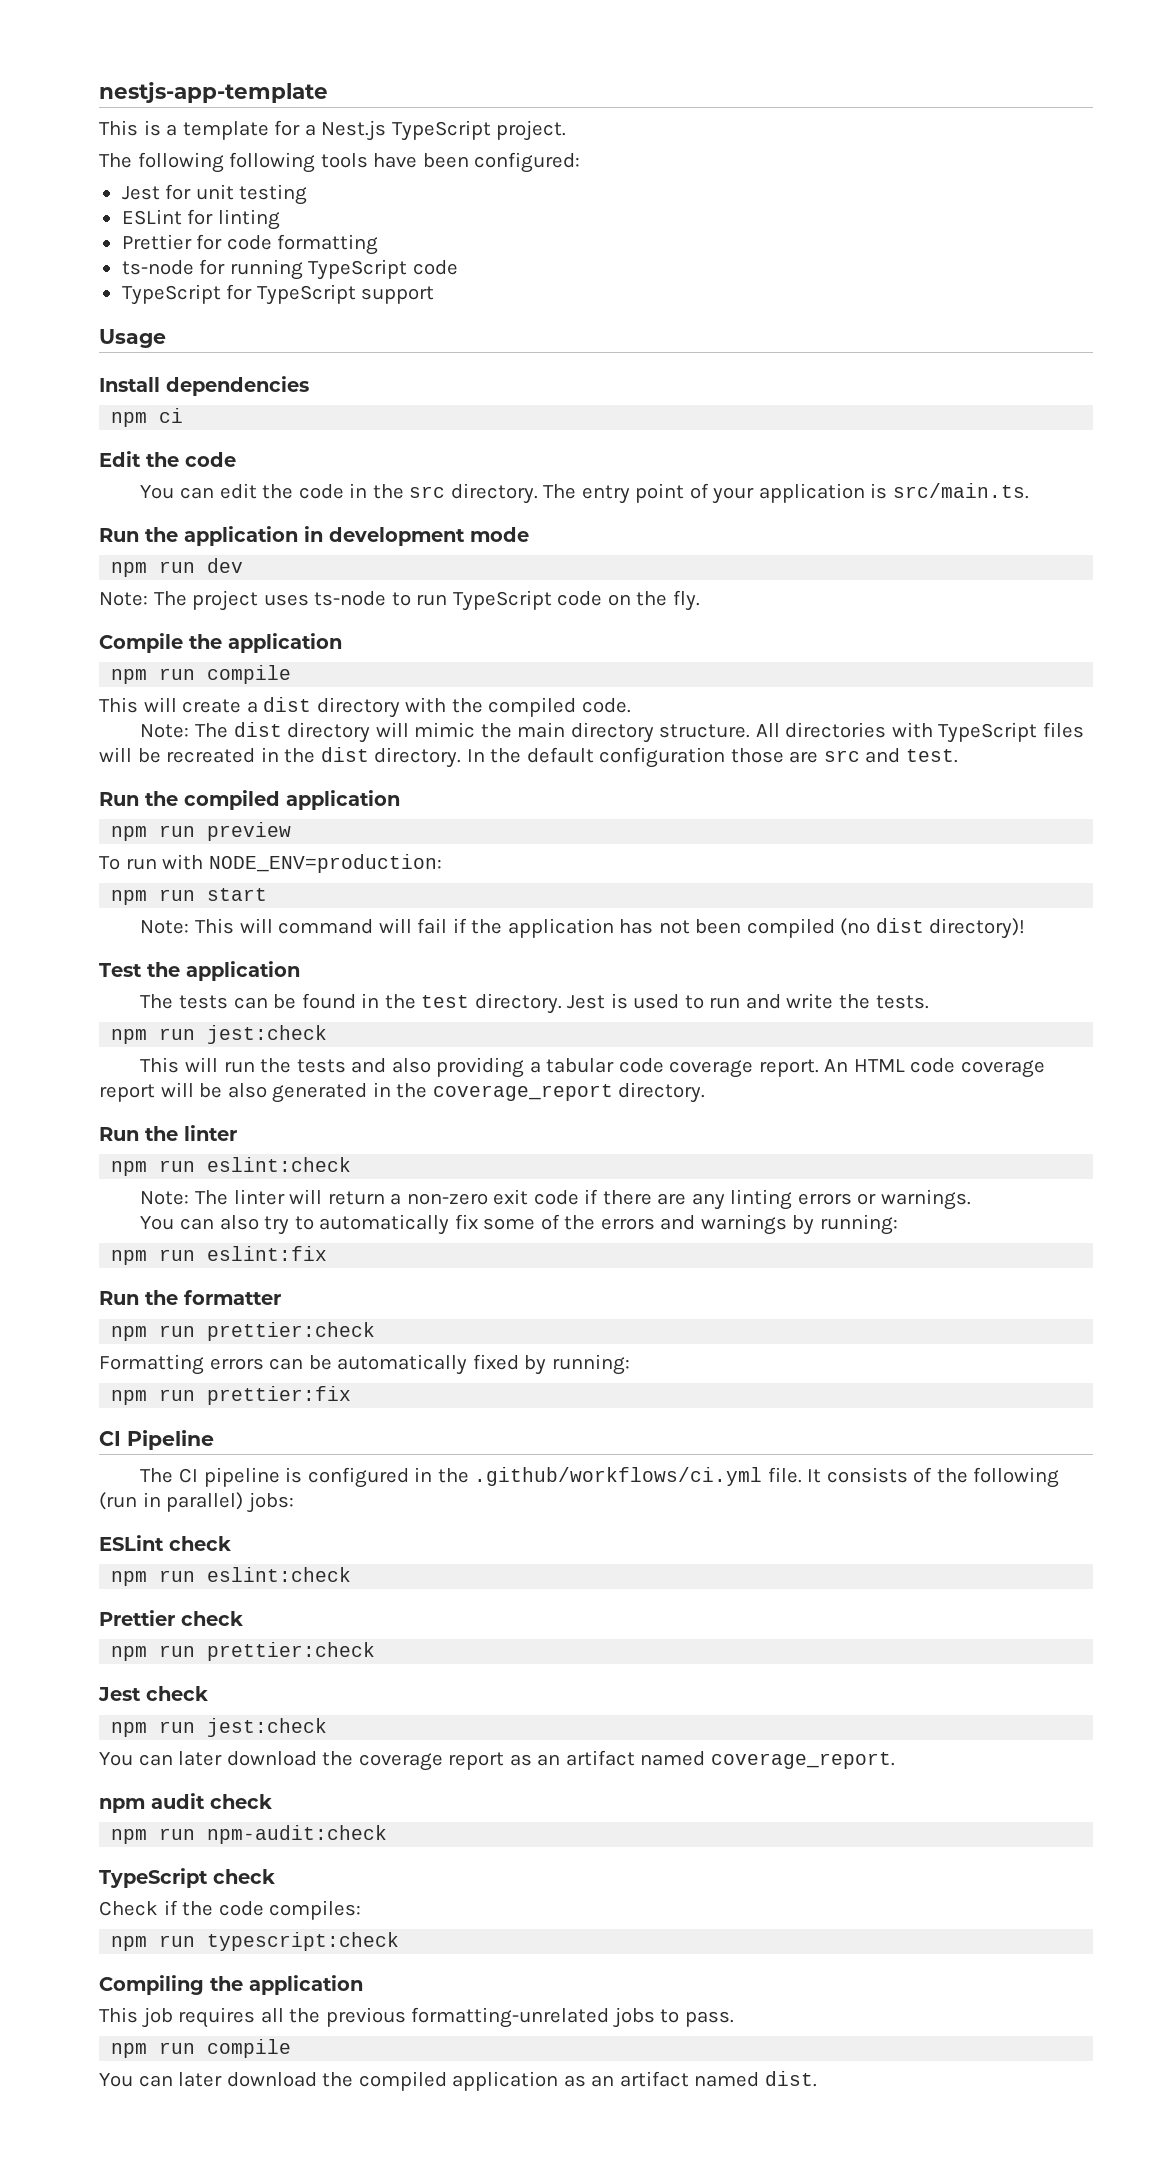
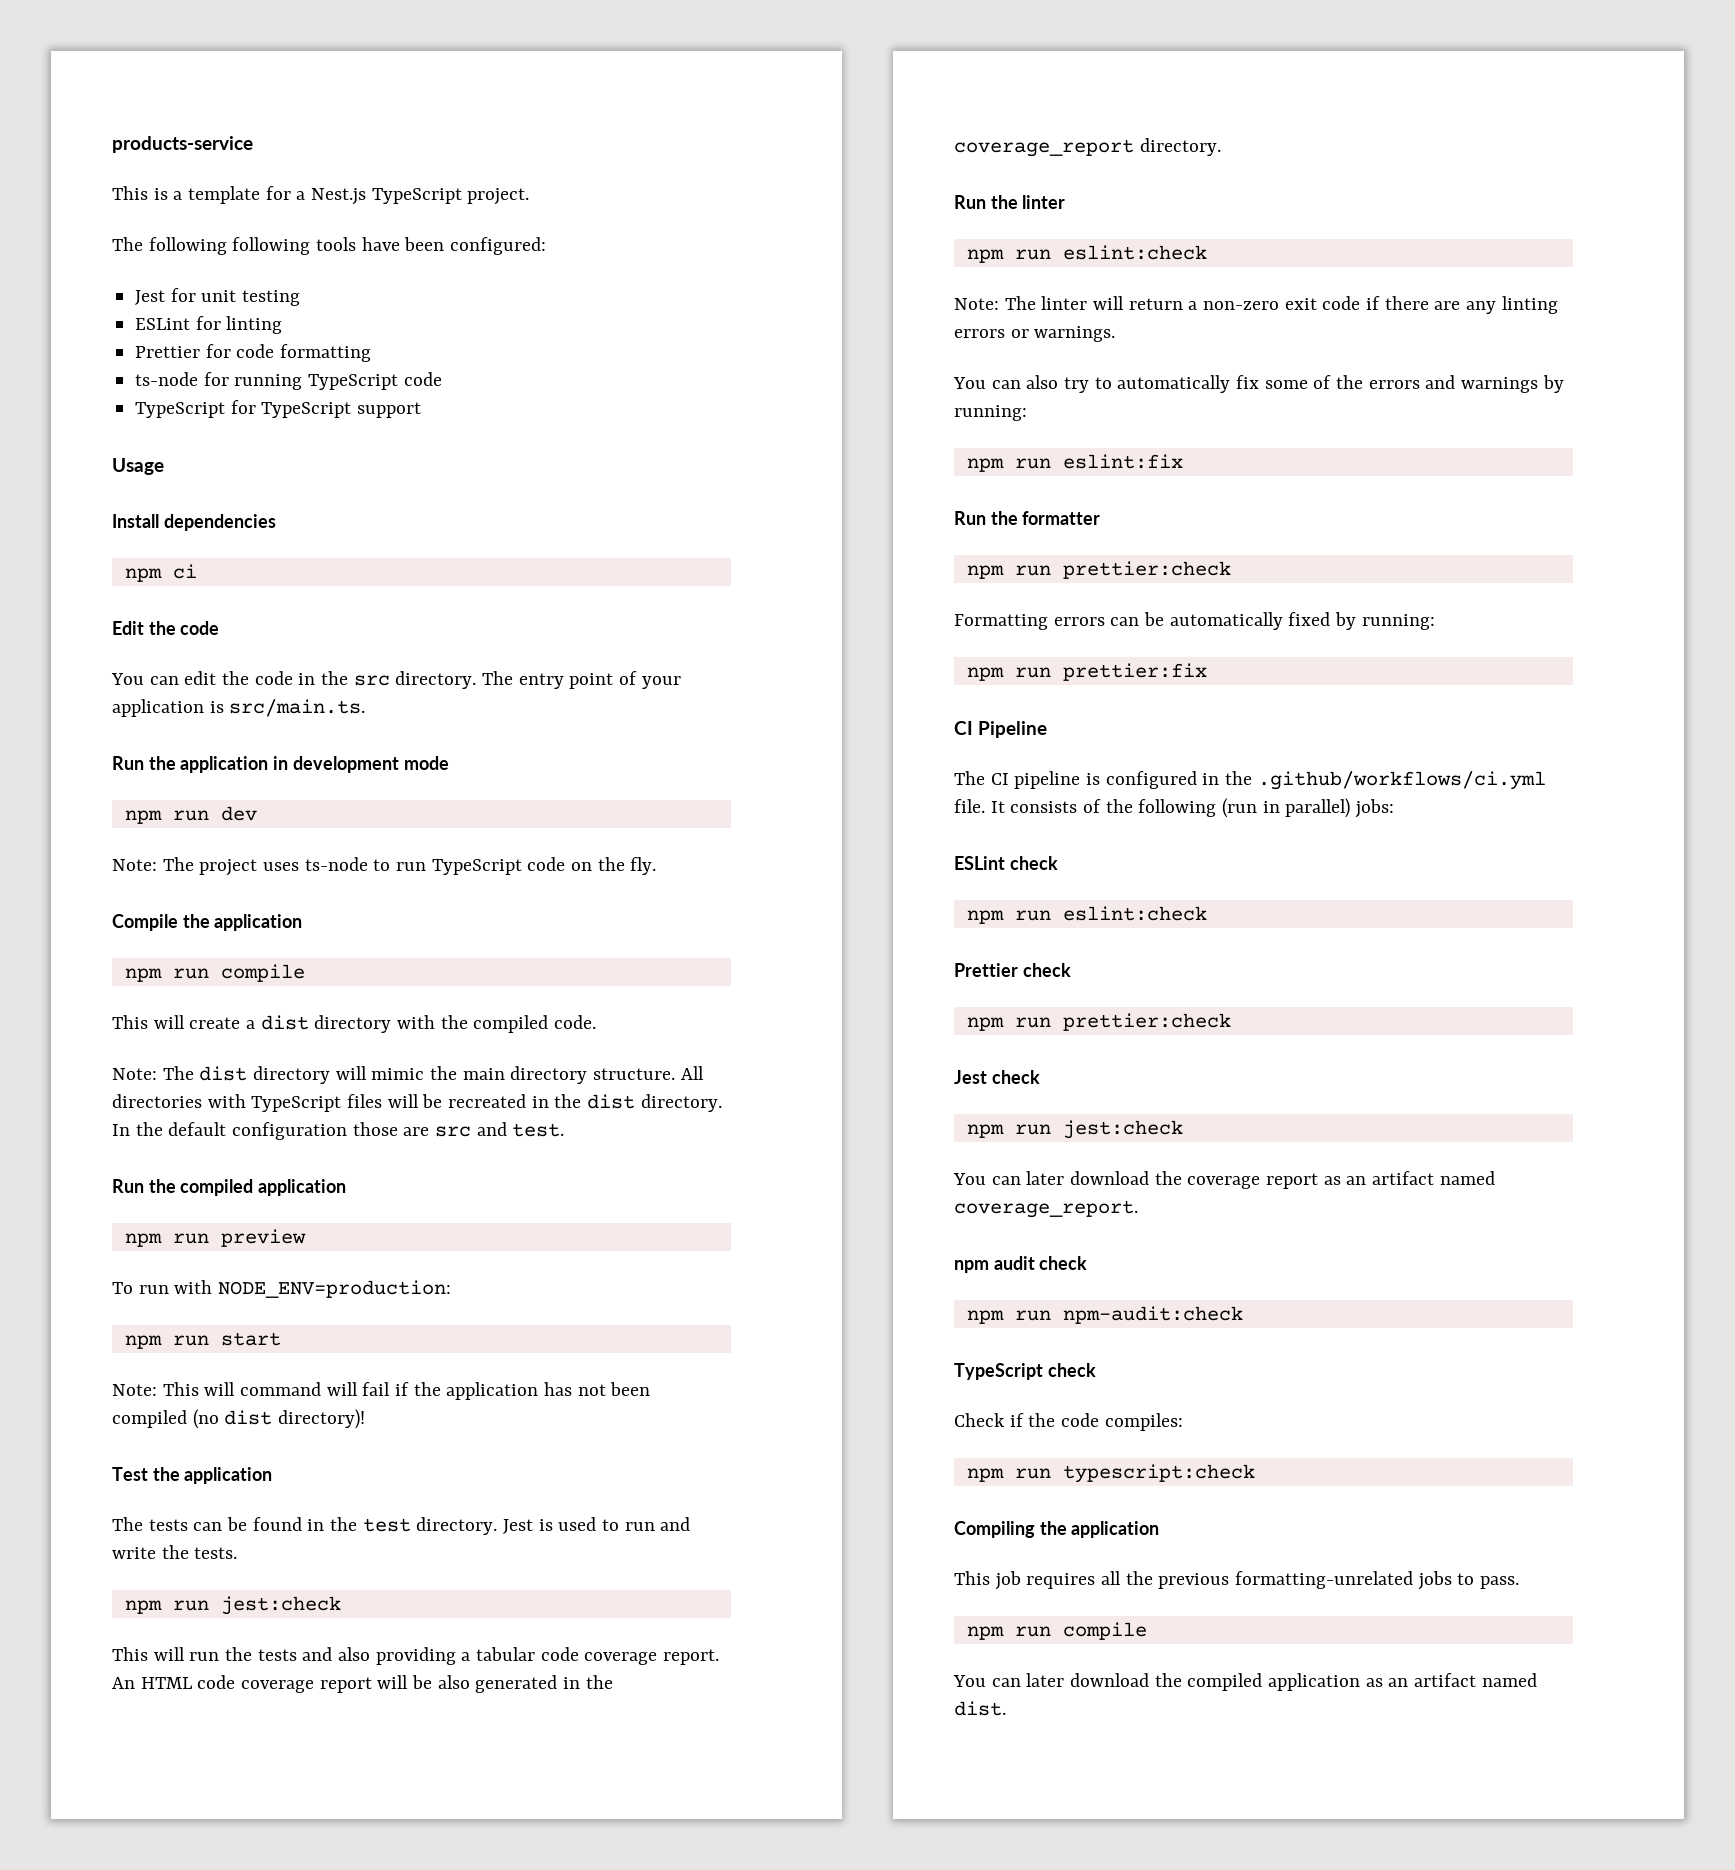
- nestjs-app-template
+ products-service

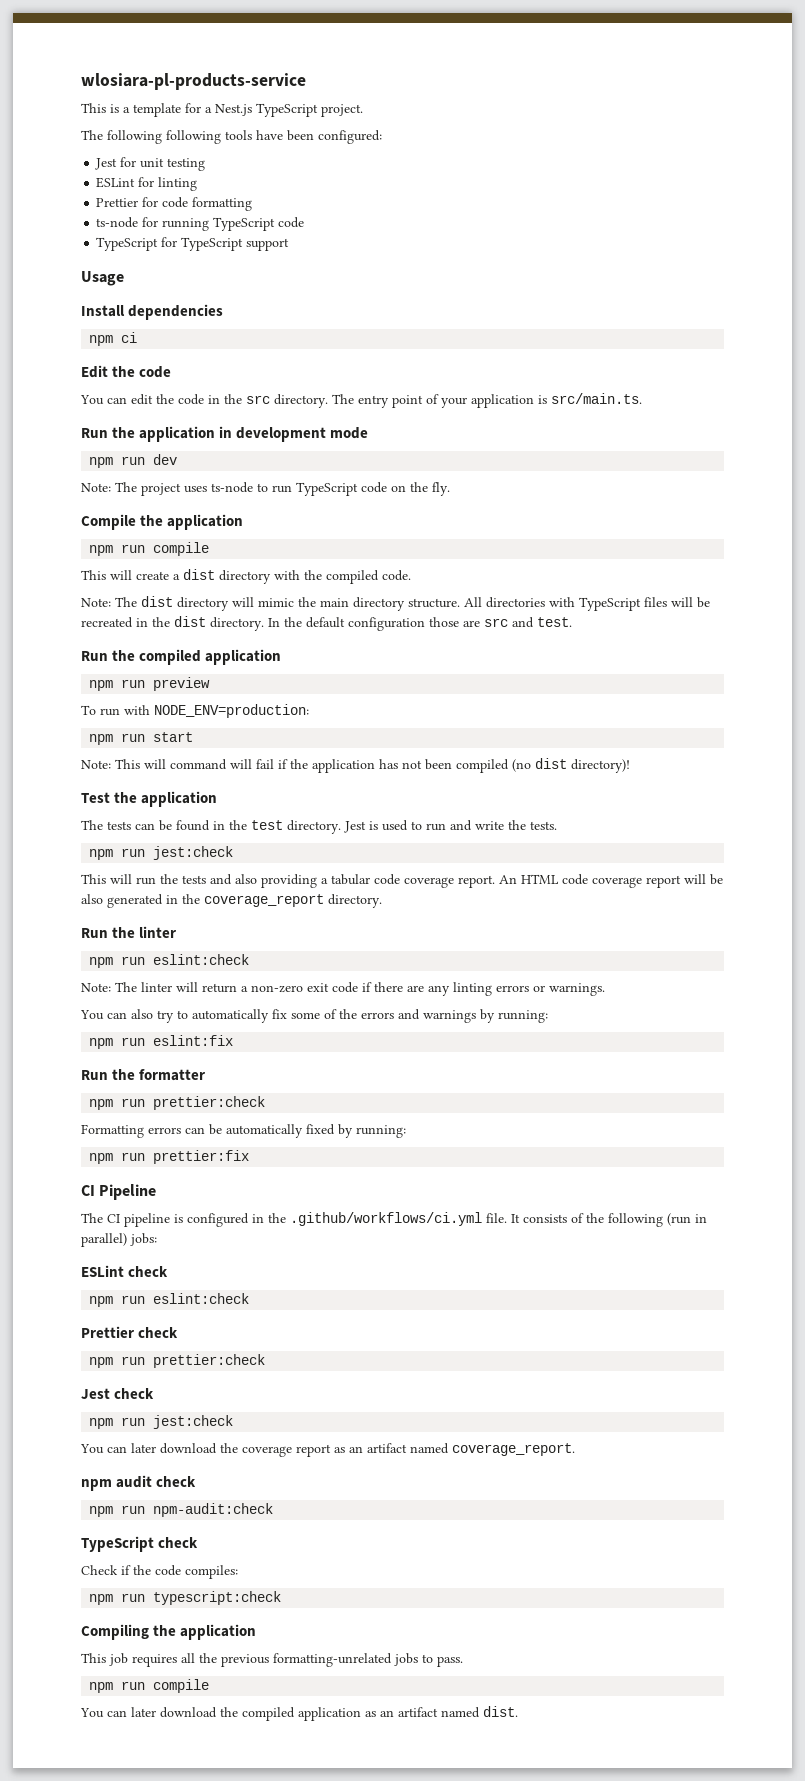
- products-service
+ wlosiara-pl-products-service

